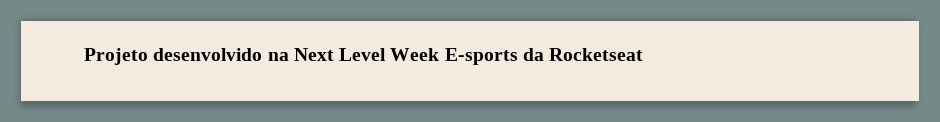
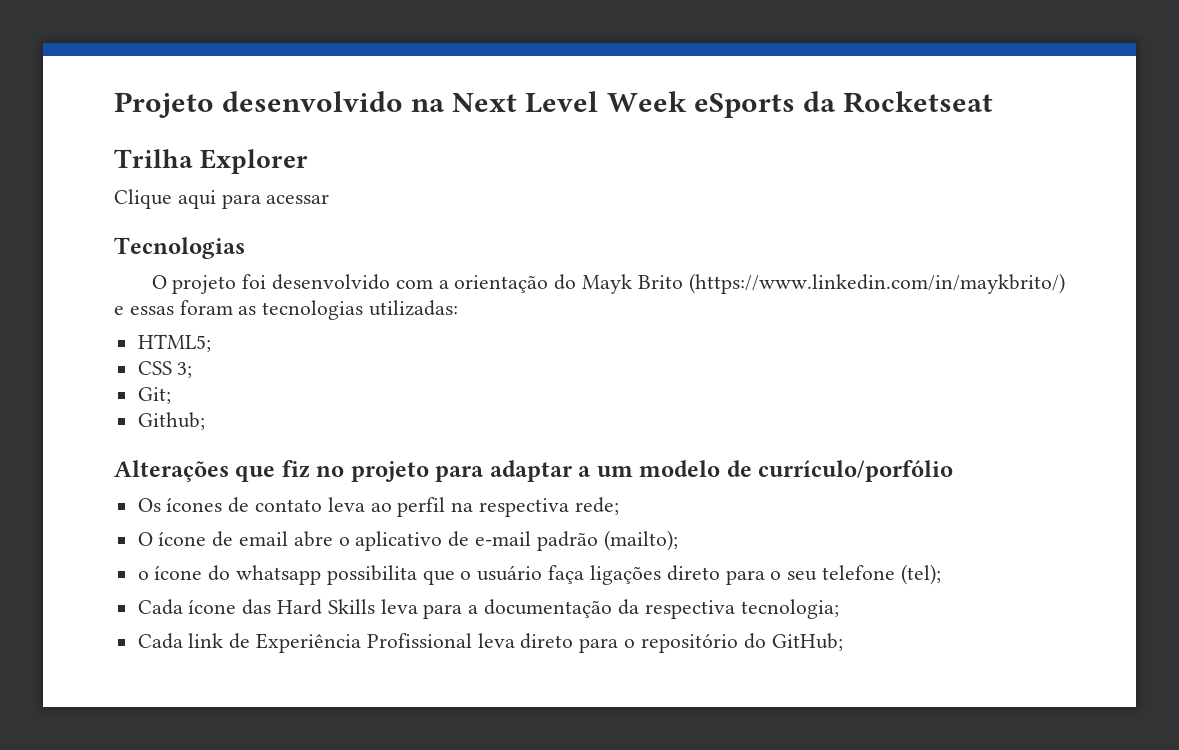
- Projeto desenvolvido na Next Level Week E-sports da Rocketseat
+ Projeto desenvolvido na Next Level Week eSports da Rocketseat
+ Trilha Explorer
+ Clique aqui para acessar
+ Tecnologias
+ O projeto foi desenvolvido com a orientação do Mayk Brito (https://www.linkedin.com/in/maykbrito/) e essas foram as tecnologias utilizadas:
+ HTML5;
+ CSS 3;
+ Git;
+ Github;
+ Alterações que fiz no projeto para adaptar a um modelo de currículo/porfólio
+ Os ícones de contato leva ao perfil na respectiva rede;
+ O ícone de email abre o aplicativo de e-mail padrão (mailto);
+ o ícone do whatsapp possibilita que o usuário faça ligações direto para o seu telefone (tel);
+ Cada ícone das Hard Skills leva para a documentação da respectiva tecnologia;
+ Cada link de Experiência Profissional leva direto para o repositório do GitHub;

